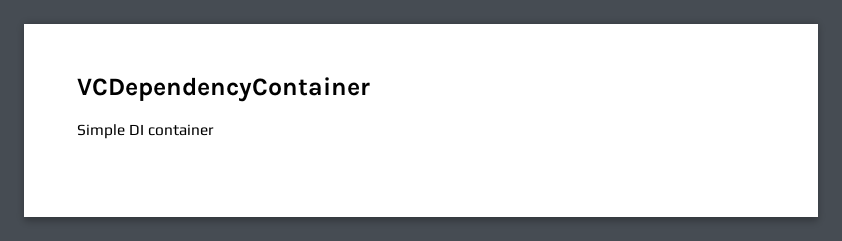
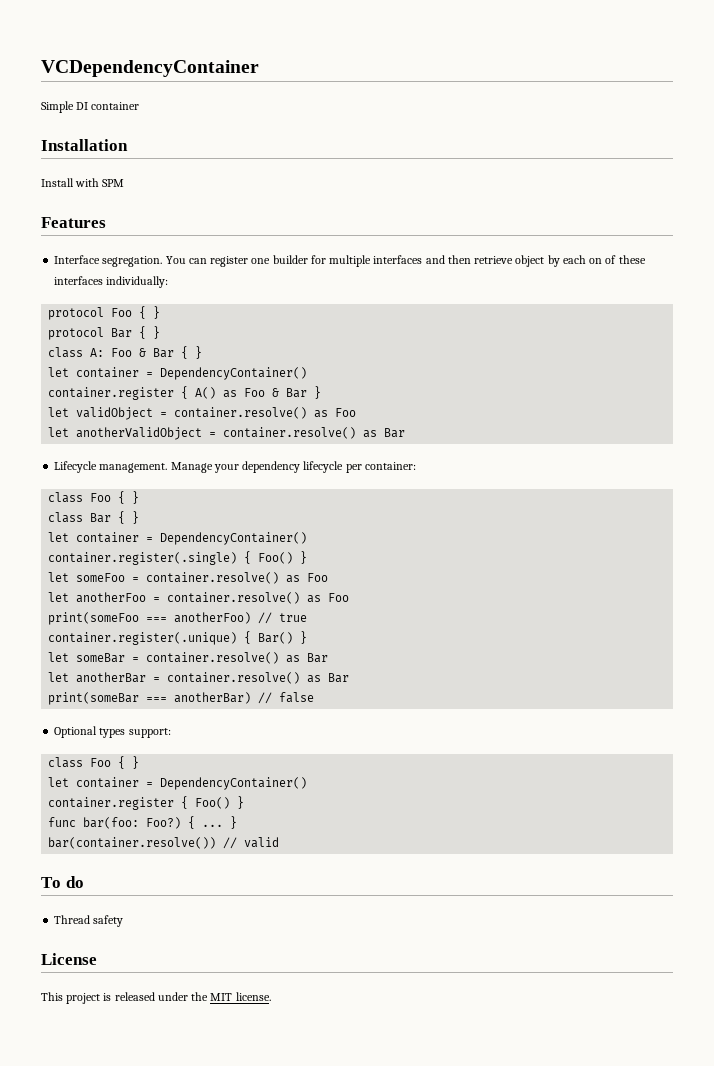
+ Installation
+ Install with SPM
+ Features
+ Interface segregation. You can register one builder for multiple interfaces and then retrieve object by each on of these interfaces individually:
+ protocol Foo { }
+ protocol Bar { }
+ class A: Foo & Bar { }
+ let container = DependencyContainer()
+ container.register { A() as Foo & Bar }
+ let validObject = container.resolve() as Foo
+ let anotherValidObject = container.resolve() as Bar
+ Lifecycle management. Manage your dependency lifecycle per container:
+ class Foo { }
+ class Bar { }
+ let container = DependencyContainer()
+ container.register(.single) { Foo() }
+ let someFoo = container.resolve() as Foo
+ let anotherFoo = container.resolve() as Foo
+ print(someFoo === anotherFoo) // true
+ container.register(.unique) { Bar() }
+ let someBar = container.resolve() as Bar
+ let anotherBar = container.resolve() as Bar
+ print(someBar === anotherBar) // false
+ Optional types support:
+ class Foo { }
+ let container = DependencyContainer()
+ container.register { Foo() }
+ func bar(foo: Foo?) { ... }
+ bar(container.resolve()) // valid
+ To do
+ Thread safety
+ License
+ This project is released under the MIT license.

